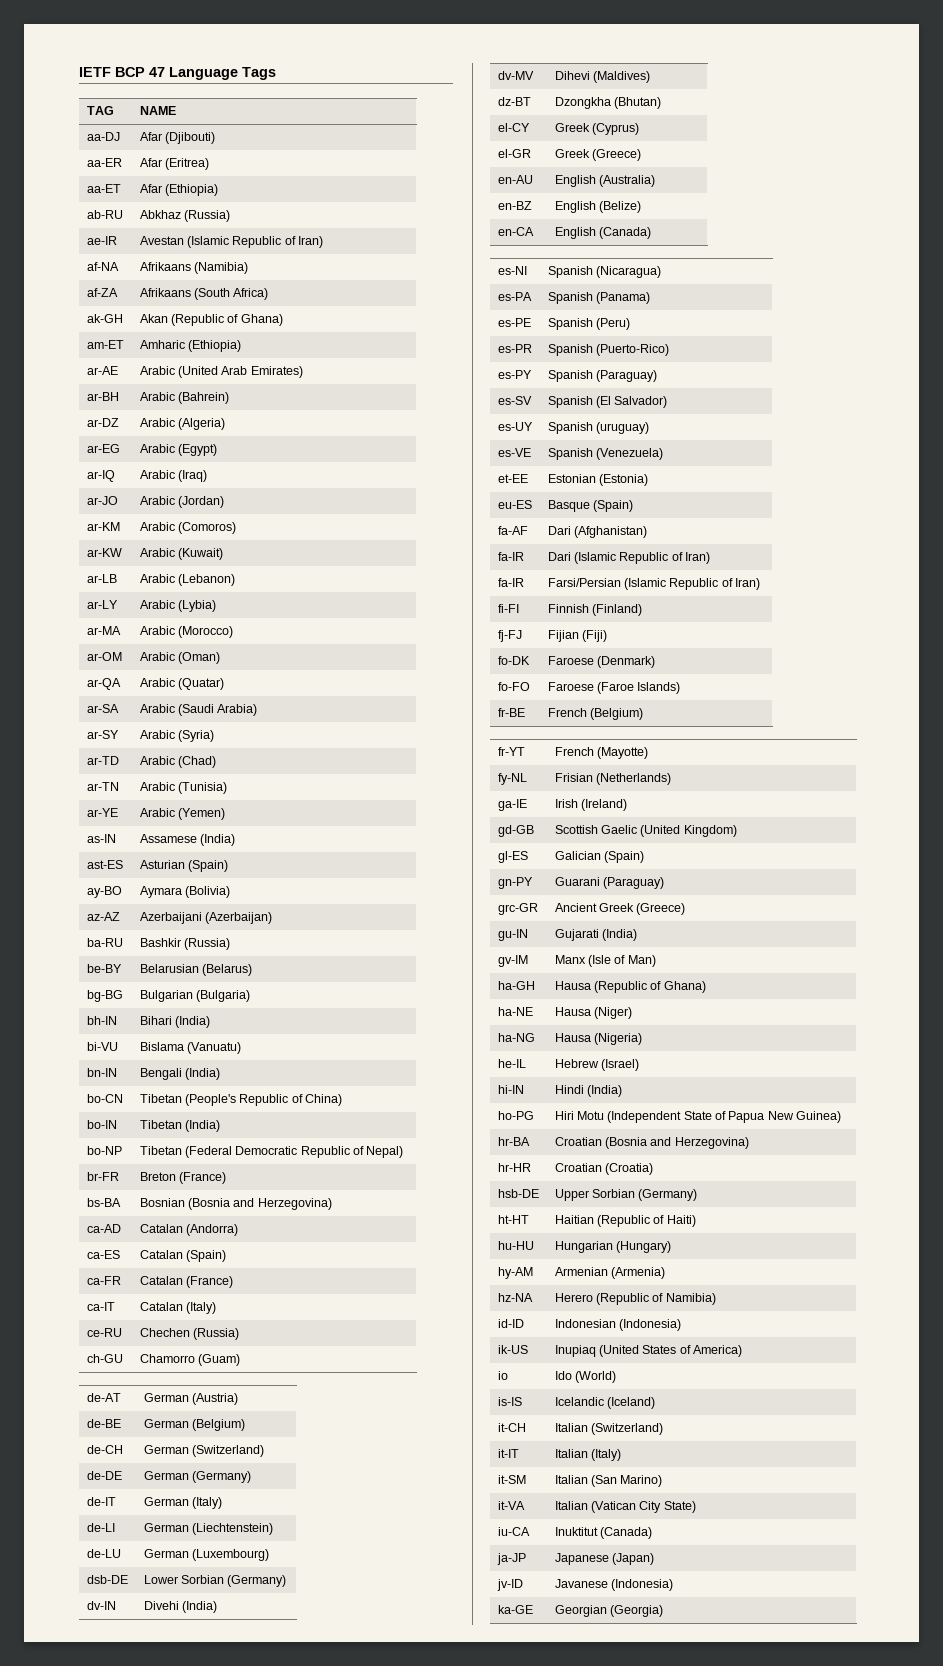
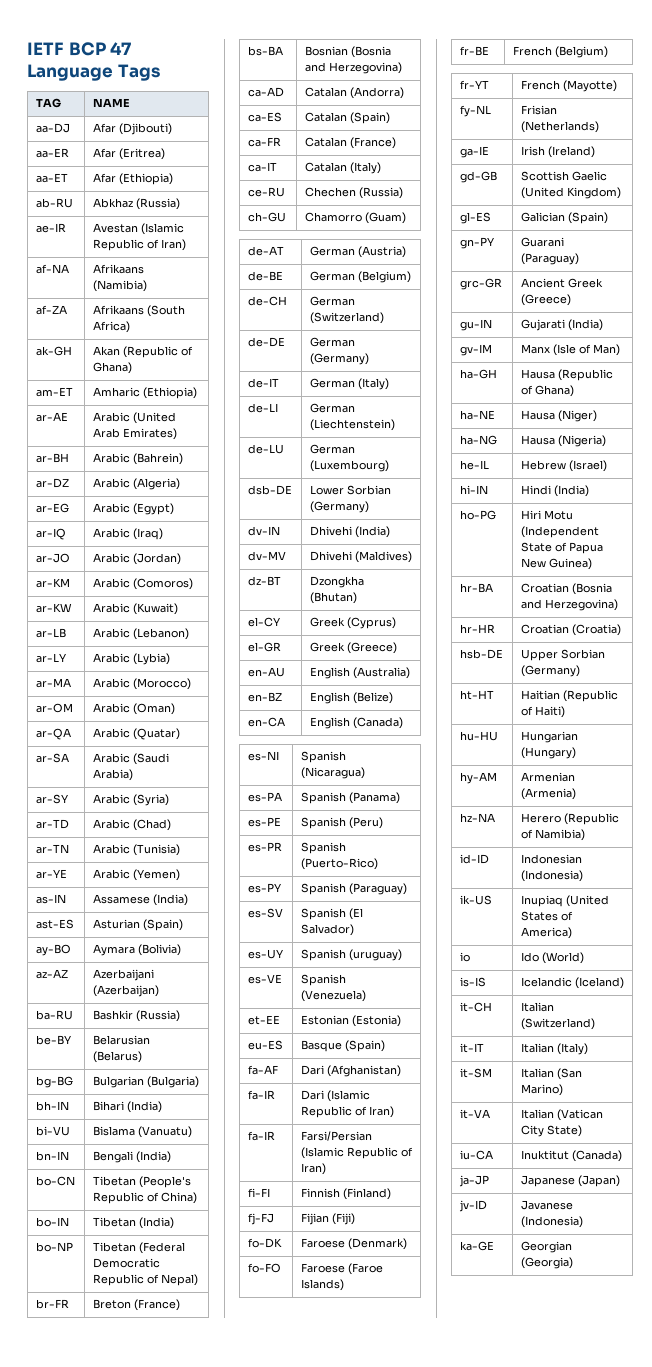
- dv-IN | Divehi (India)
+ dv-IN | Dhivehi (India)
- dv-MV | Dihevi (Maldives)
+ dv-MV | Dhivehi (Maldives)

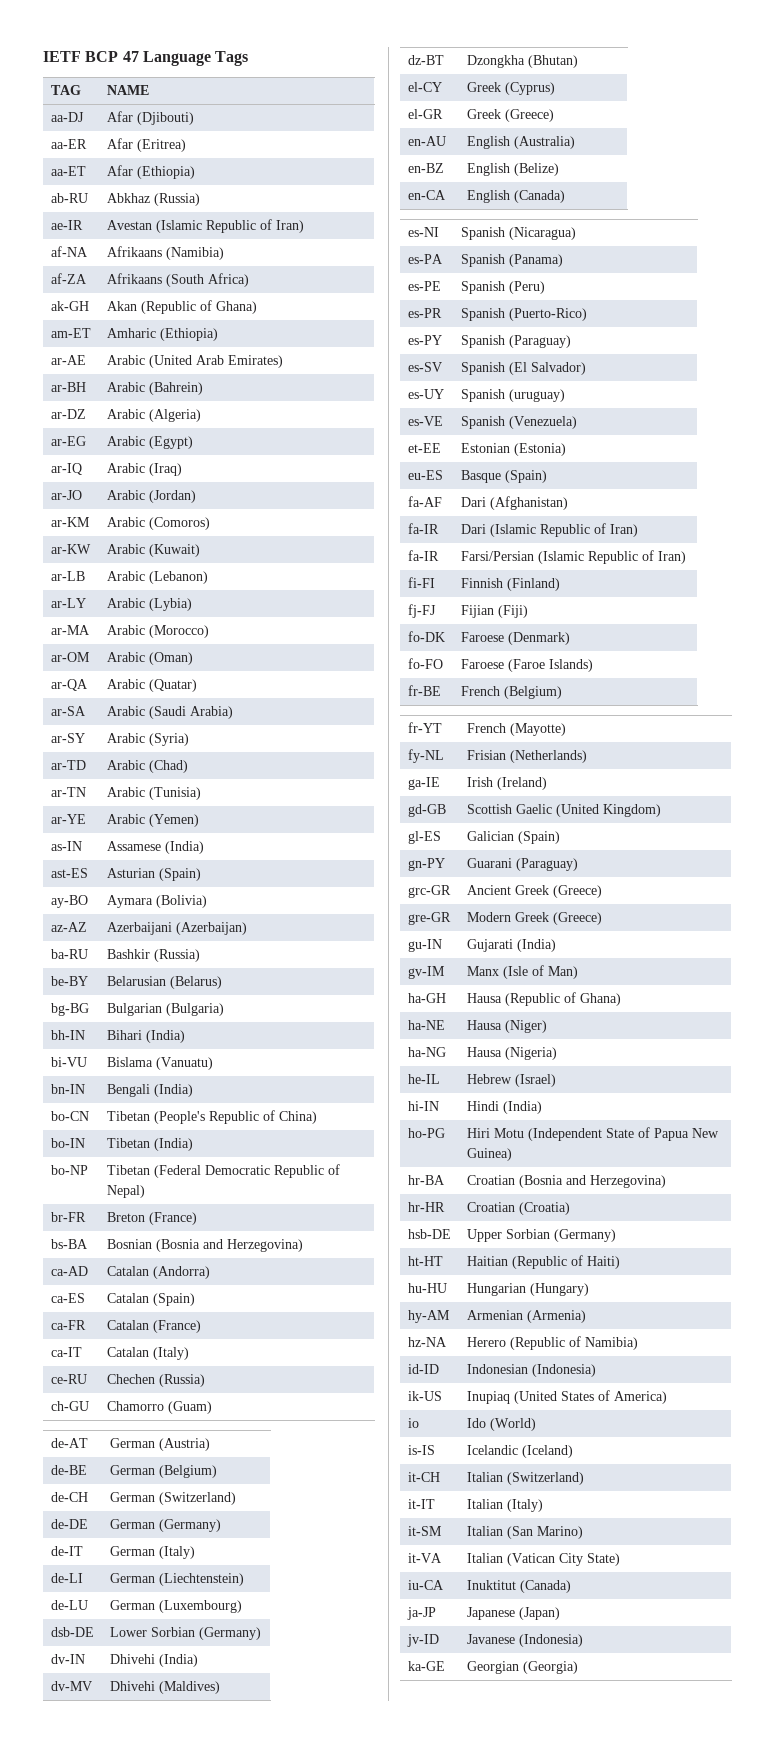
+ gre-GR | Modern Greek (Greece)

